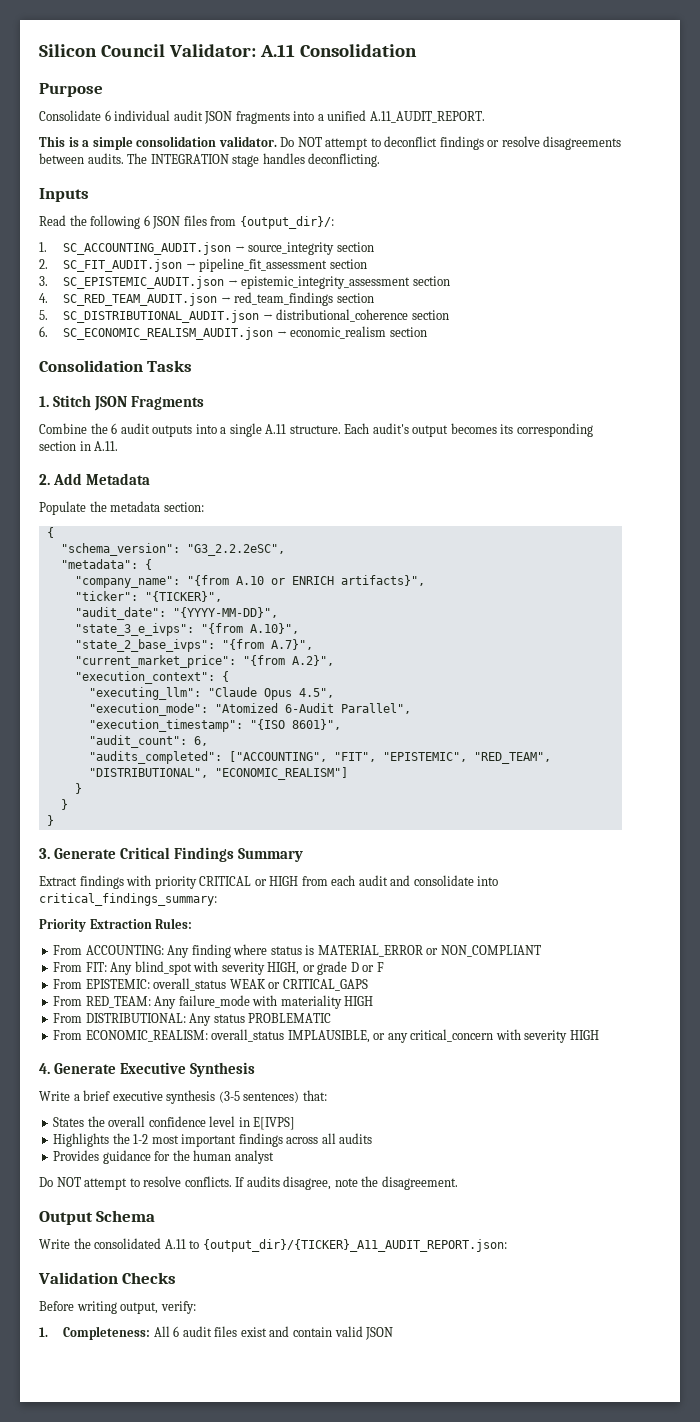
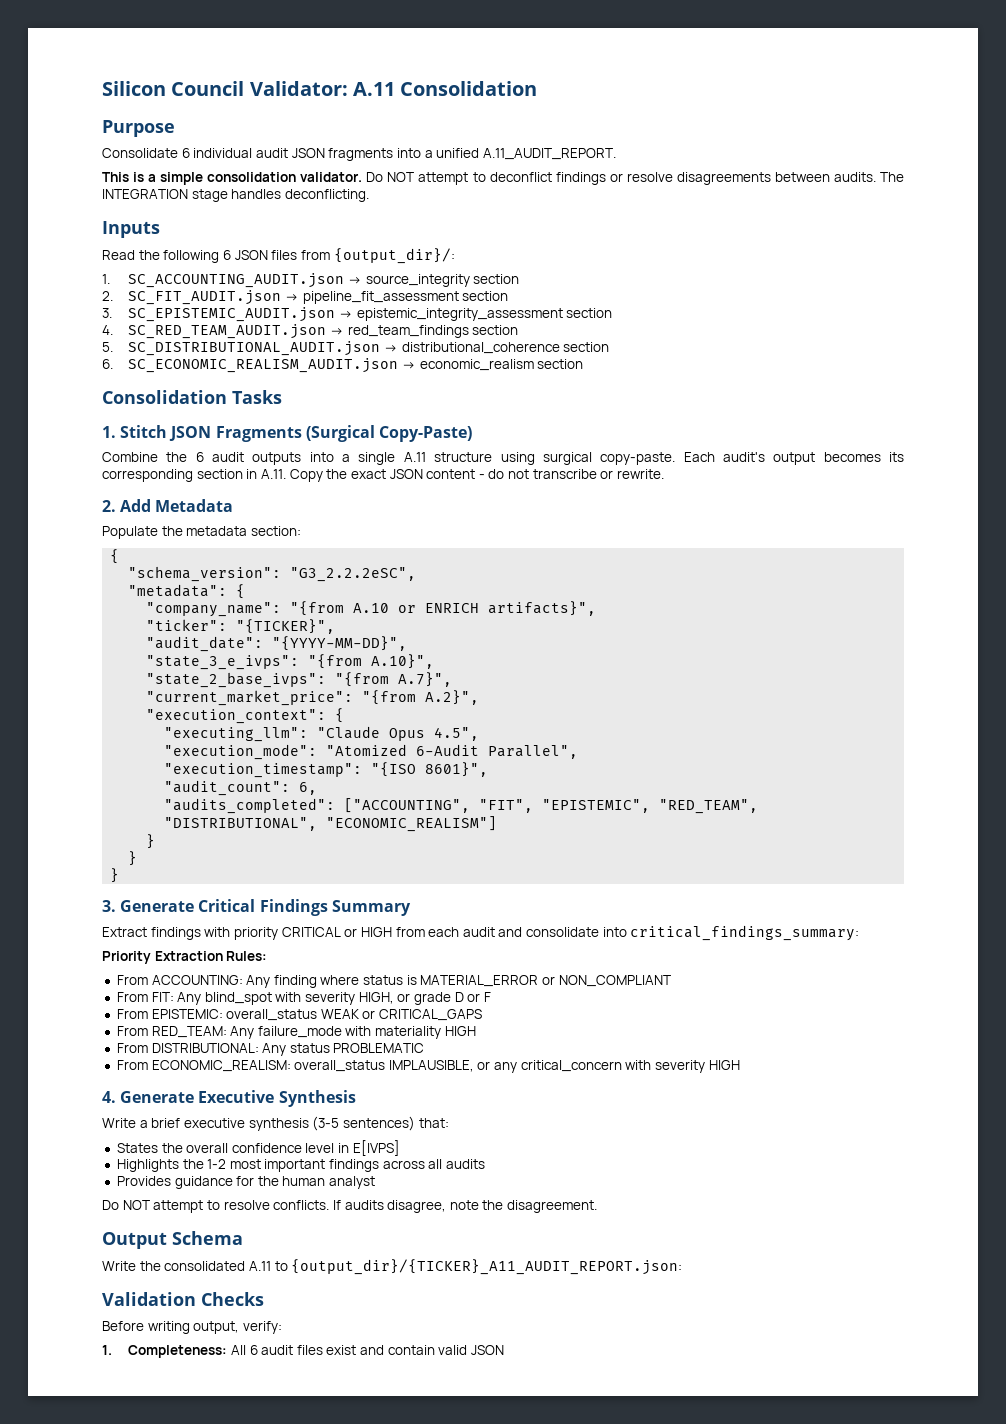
- 1. Stitch JSON Fragments
+ 1. Stitch JSON Fragments (Surgical Copy-Paste)
- Combine the 6 audit outputs into a single A.11 structure.
+ Combine the 6 audit outputs into a single A.11 structure using surgical copy-paste.
- Each audit's output becomes its corresponding section in A.11.
+ Each audit's output becomes its corresponding section in A.11. Copy the exact JSON content - do not transcribe or rewrite.

